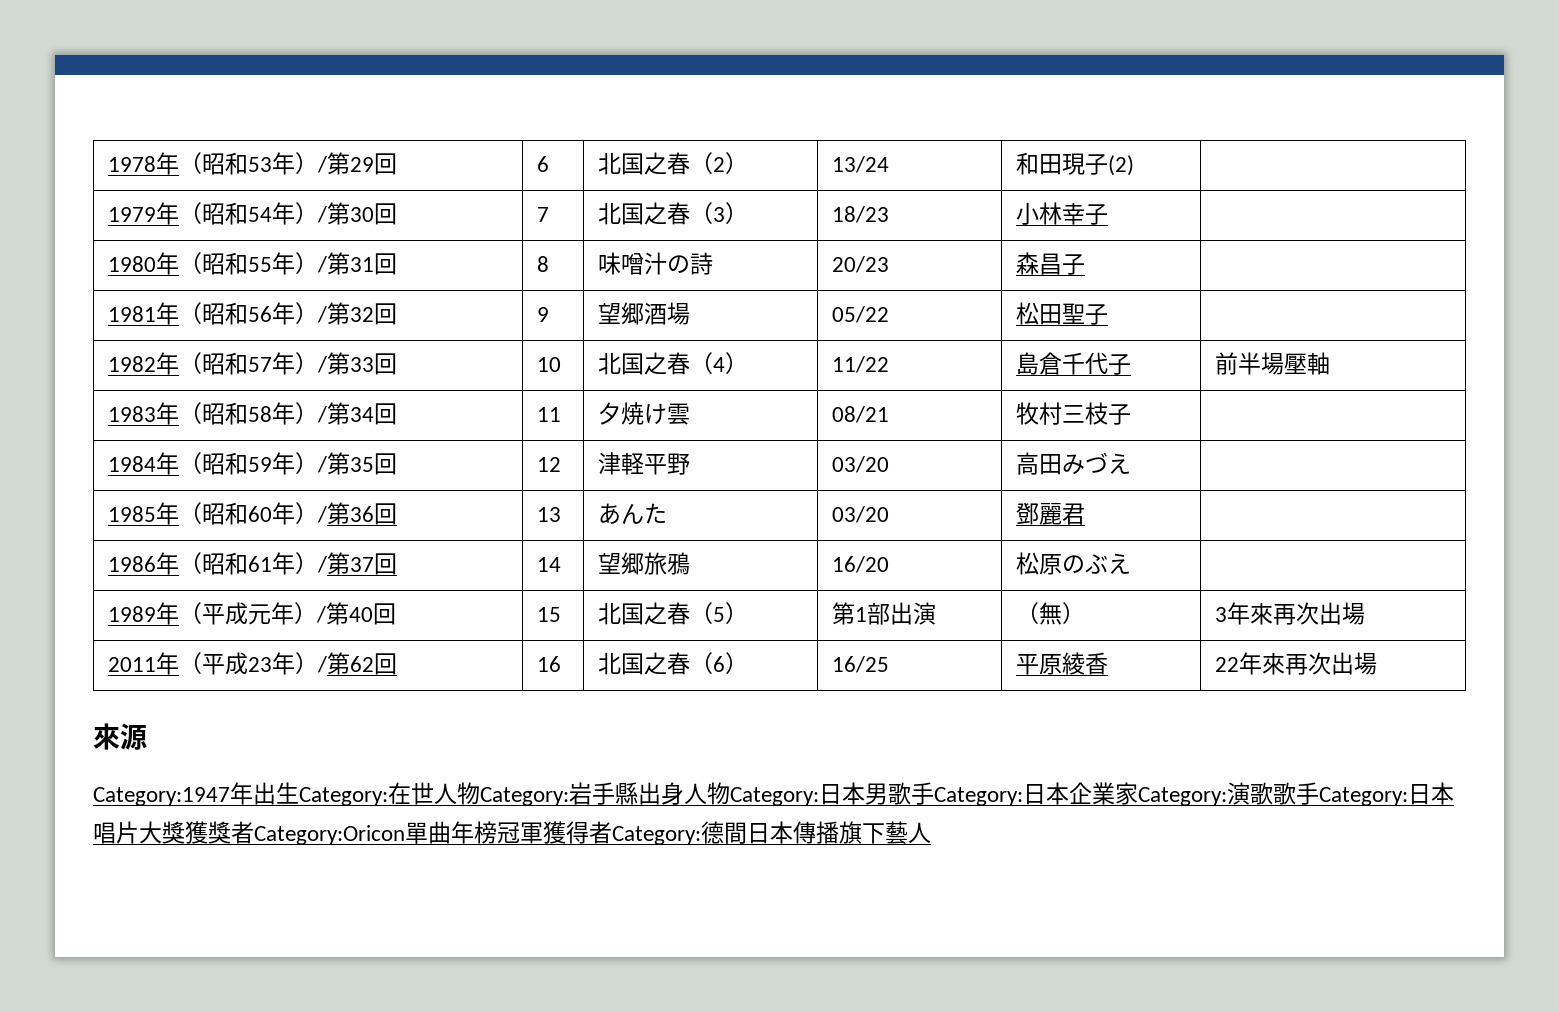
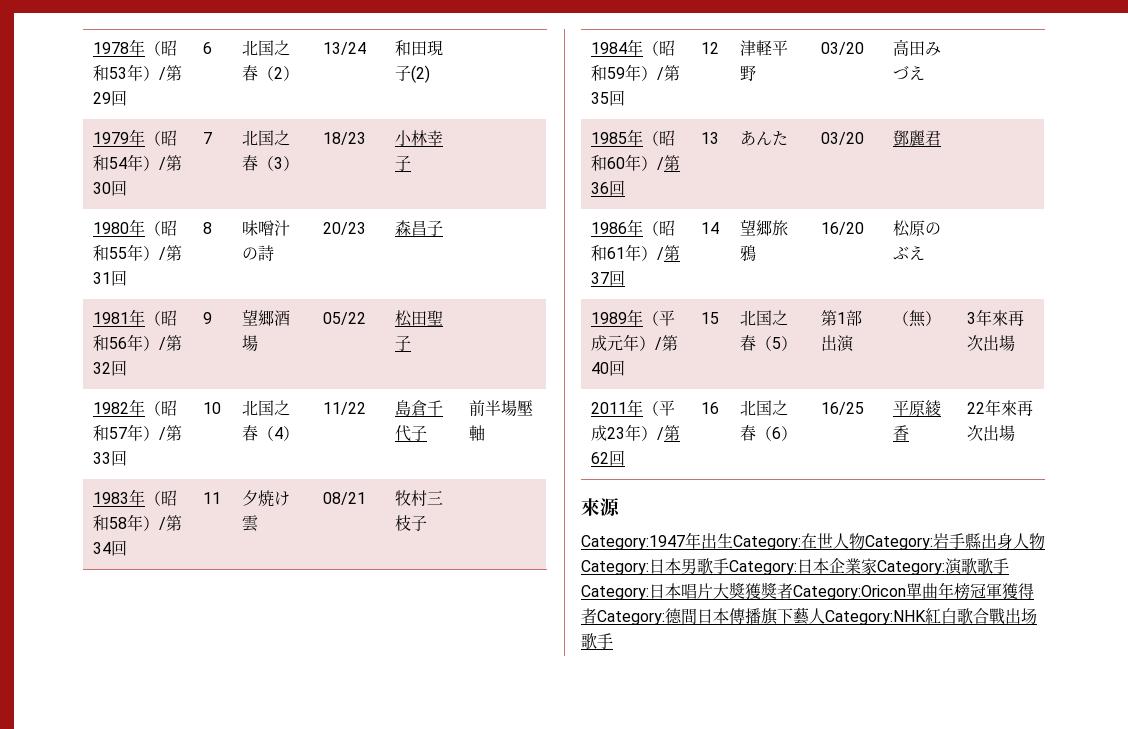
- Category:1947年出生Category:在世人物Category:岩手縣出身人物Category:日本男歌手Category:日本企業家Category:演歌歌手Category:日本唱片大獎獲獎者Category:Oricon單曲年榜冠軍獲得者Category:德間日本傳播旗下藝人
+ Category:1947年出生Category:在世人物Category:岩手縣出身人物Category:日本男歌手Category:日本企業家Category:演歌歌手Category:日本唱片大獎獲獎者Category:Oricon單曲年榜冠軍獲得者Category:德間日本傳播旗下藝人Category:NHK紅白歌合戰出场歌手

